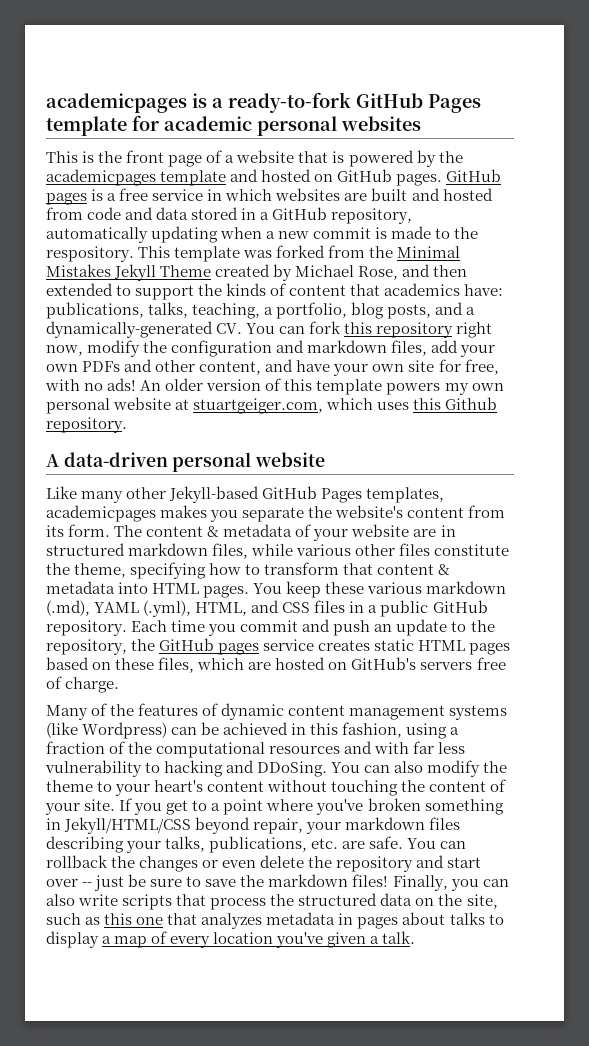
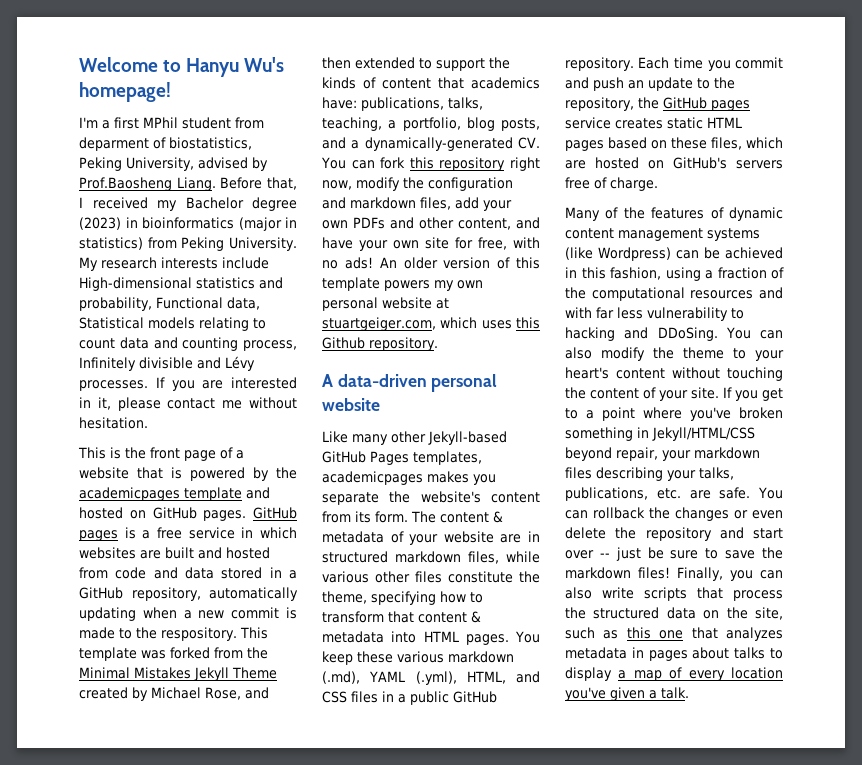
- academicpages is a ready-to-fork GitHub Pages template for academic personal websites
+ Welcome to Hanyu Wu's homepage!
+ I'm a first MPhil student from deparment of biostatistics, Peking University, advised by Prof.Baosheng Liang. Before that, I received my Bachelor degree (2023) in bioinformatics (major in statistics) from Peking University. My research interests include High-dimensional statistics and probability, Functional data, Statistical models relating to count data and counting process, Infinitely divisible and Lévy processes. If you are interested in it, please contact me without hesitation.

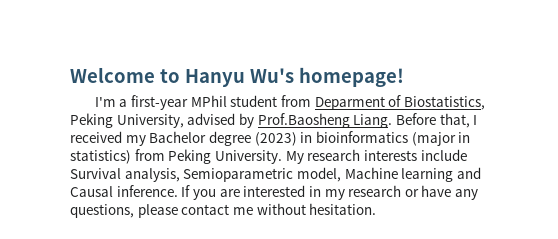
- I'm a first MPhil student from deparment of biostatistics, Peking University, advised by Prof.Baosheng Liang.
+ I'm a first-year MPhil student from Deparment of Biostatistics, Peking University, advised by Prof.Baosheng Liang.
- My research interests include High-dimensional statistics and probability, Functional data, Statistical models relating to count data and counting process, Infinitely divisible and Lévy processes.
+ My research interests include Survival analysis, Semioparametric model, Machine learning and Causal inference.
- If you are interested in it, please contact me without hesitation.
+ If you are interested in my research or have any questions, please contact me without hesitation.
- This is the front page of a website that is powered by the academicpages template and hosted on GitHub pages. GitHub pages is a free service in which websites are built and hosted from code and data stored in a GitHub repository, automatically updating when a new commit is made to the respository. This template was forked from the Minimal Mistakes Jekyll Theme created by Michael Rose, and then extended to support the kinds of content that academics have: publications, talks, teaching, a portfolio, blog posts, and a dynamically-generated CV. You can fork this repository right now, modify the configuration and markdown files, add your own PDFs and other content, and have your own site for free, with no ads! An older version of this template powers my own personal website at stuartgeiger.com, which uses this Github repository.
- A data-driven personal website
- Like many other Jekyll-based GitHub Pages templates, academicpages makes you separate the website's content from its form. The content & metadata of your website are in structured markdown files, while various other files constitute the theme, specifying how to transform that content & metadata into HTML pages. You keep these various markdown (.md), YAML (.yml), HTML, and CSS files in a public GitHub repository. Each time you commit and push an update to the repository, the GitHub pages service creates static HTML pages based on these files, which are hosted on GitHub's servers free of charge.
- Many of the features of dynamic content management systems (like Wordpress) can be achieved in this fashion, using a fraction of the computational resources and with far less vulnerability to hacking and DDoSing. You can also modify the theme to your heart's content without touching the content of your site. If you get to a point where you've broken something in Jekyll/HTML/CSS beyond repair, your markdown files describing your talks, publications, etc. are safe. You can rollback the changes or even delete the repository and start over -- just be sure to save the markdown files! Finally, you can also write scripts that process the structured data on the site, such as this one that analyzes metadata in pages about talks to display a map of every location you've given a talk.

